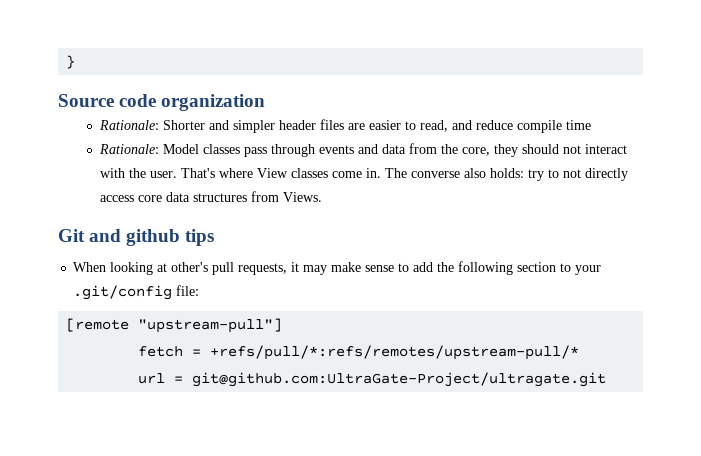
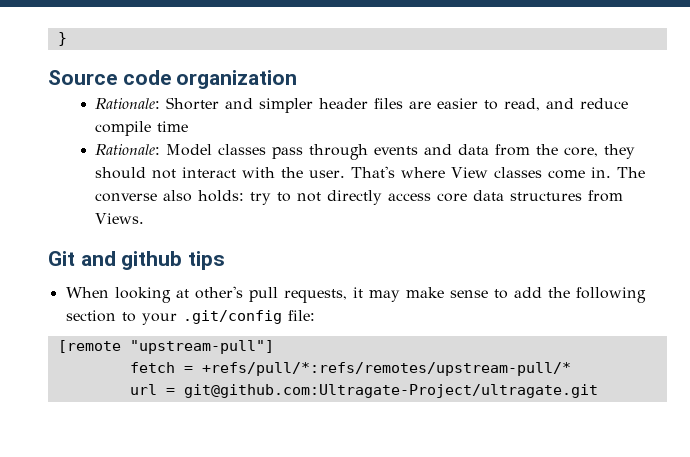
- url = git@github.com:UltraGate-Project/ultragate.git
+ url = git@github.com:Ultragate-Project/ultragate.git

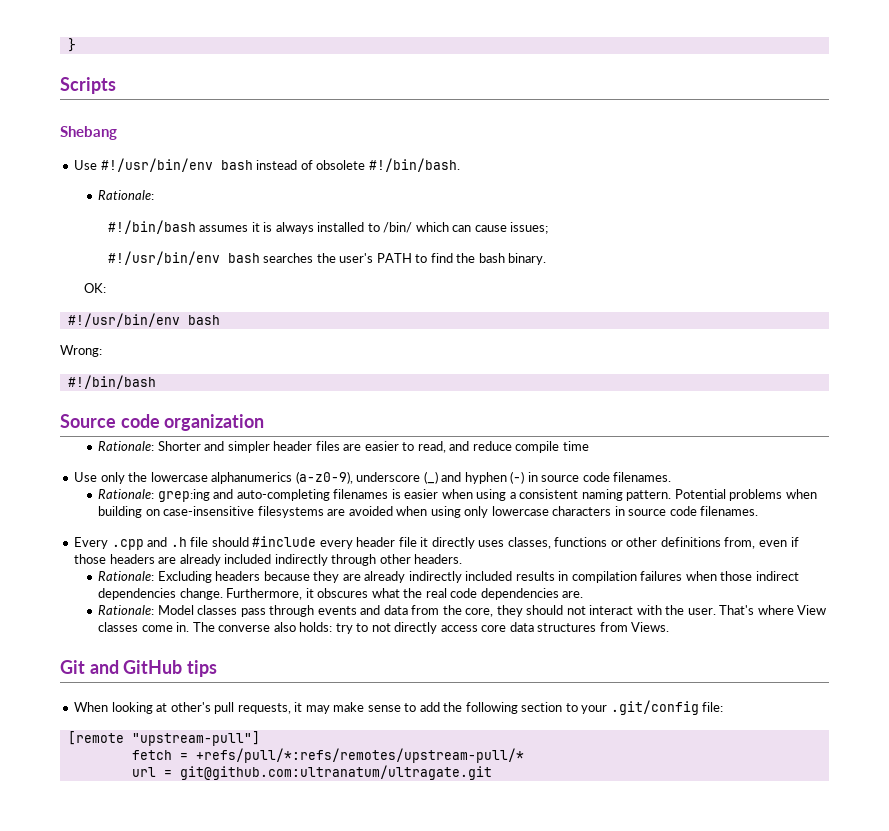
+ Scripts
+ Shebang
+ Use #!/usr/bin/env bash instead of obsolete #!/bin/bash.
+ Rationale:
+ #!/bin/bash assumes it is always installed to /bin/ which can cause issues;
+ #!/usr/bin/env bash searches the user's PATH to find the bash binary.
+ OK:
+ #!/usr/bin/env bash
+ Wrong:
+ #!/bin/bash
+ Use only the lowercase alphanumerics (a-z0-9), underscore (_) and hyphen (-) in source code filenames.
+ Rationale: grep:ing and auto-completing filenames is easier when using a consistent naming pattern. Potential problems when building on case-insensitive filesystems are avoided when using only lowercase characters in source code filenames.
+ Every .cpp and .h file should #include every header file it directly uses classes, functions or other definitions from, even if those headers are already included indirectly through other headers.
+ Rationale: Excluding headers because they are already indirectly included results in compilation failures when those indirect dependencies change. Furthermore, it obscures what the real code dependencies are.
- Git and github tips
+ Git and GitHub tips
- url = git@github.com:Ultragate-Project/ultragate.git
+ url = git@github.com:ultranatum/ultragate.git

